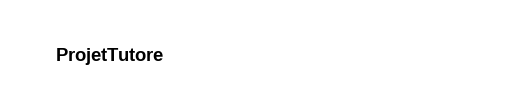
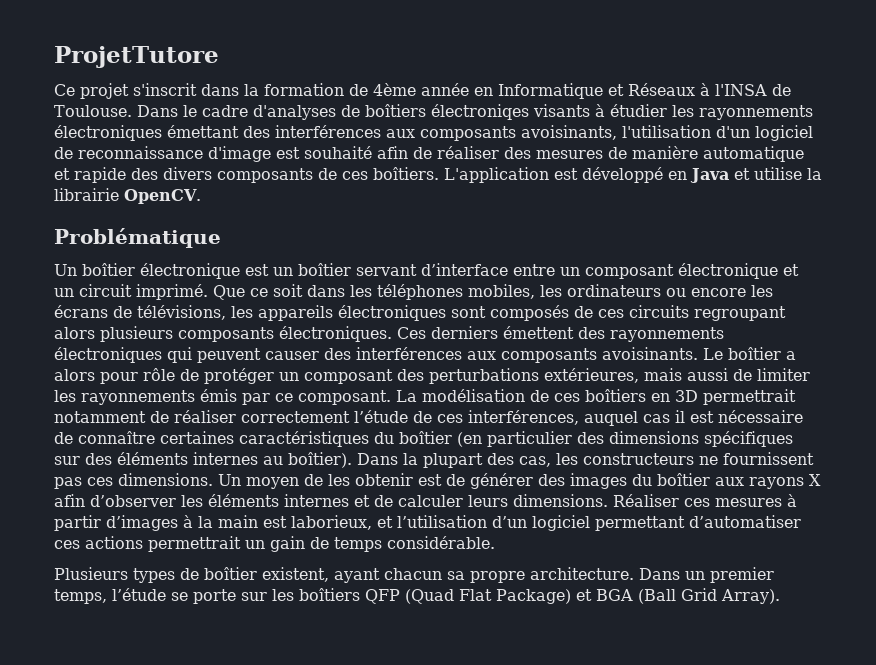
+ Ce projet s'inscrit dans la formation de 4ème année en Informatique et Réseaux à l'INSA de Toulouse. Dans le cadre d'analyses de boîtiers électroniqes visants à étudier les rayonnements électroniques émettant des interférences aux composants avoisinants, l'utilisation d'un logiciel de reconnaissance d'image est souhaité afin de réaliser des mesures de manière automatique et rapide des divers composants de ces boîtiers. L'application est développé en Java et utilise la librairie OpenCV.
+ Problématique
+ Un boîtier électronique est un boîtier servant d’interface entre un composant électronique et un circuit imprimé. Que ce soit dans les téléphones mobiles, les ordinateurs ou encore les écrans de télévisions, les appareils électroniques sont composés de ces circuits regroupant alors plusieurs composants électroniques. Ces derniers émettent des rayonnements électroniques qui peuvent causer des interférences aux composants avoisinants. Le boîtier a alors pour rôle de protéger un composant des perturbations extérieures, mais aussi de limiter les rayonnements émis par ce composant. La modélisation de ces boîtiers en 3D permettrait notamment de réaliser correctement l’étude de ces interférences, auquel cas il est nécessaire de connaître certaines caractéristiques du boîtier (en particulier des dimensions spécifiques sur des éléments internes au boîtier). Dans la plupart des cas, les constructeurs ne fournissent pas ces dimensions. Un moyen de les obtenir est de générer des images du boîtier aux rayons X afin d’observer les éléments internes et de calculer leurs dimensions. Réaliser ces mesures à partir d’images à la main est laborieux, et l’utilisation d’un logiciel permettant d’automatiser ces actions permettrait un gain de temps considérable.
+ Plusieurs types de boîtier existent, ayant chacun sa propre architecture. Dans un premier temps, l’étude se porte sur les boîtiers QFP (Quad Flat Package) et BGA (Ball Grid Array).

